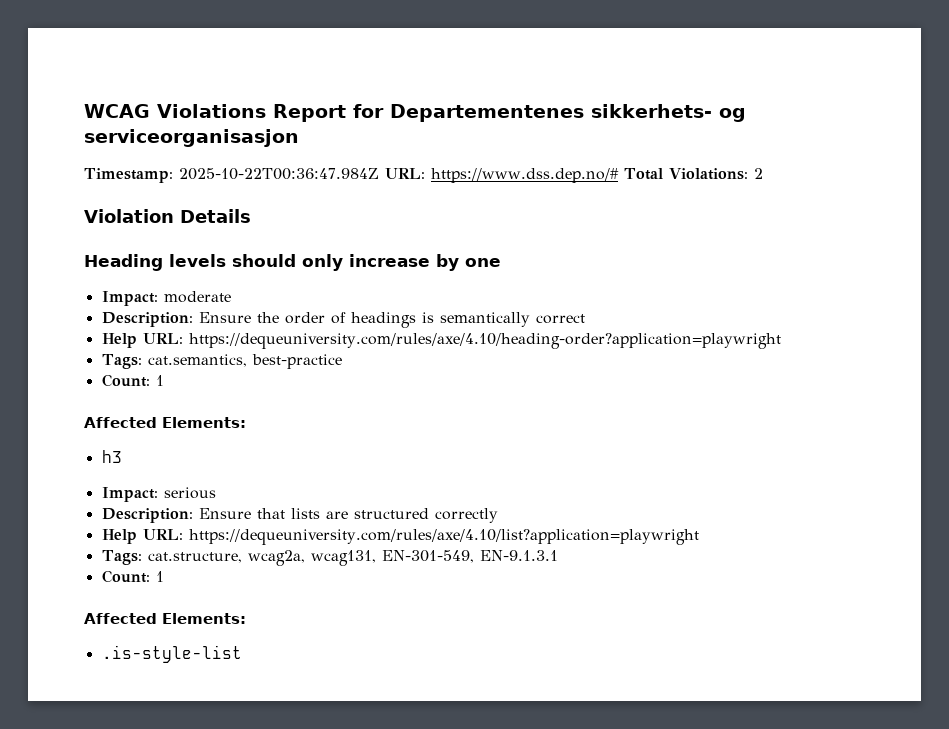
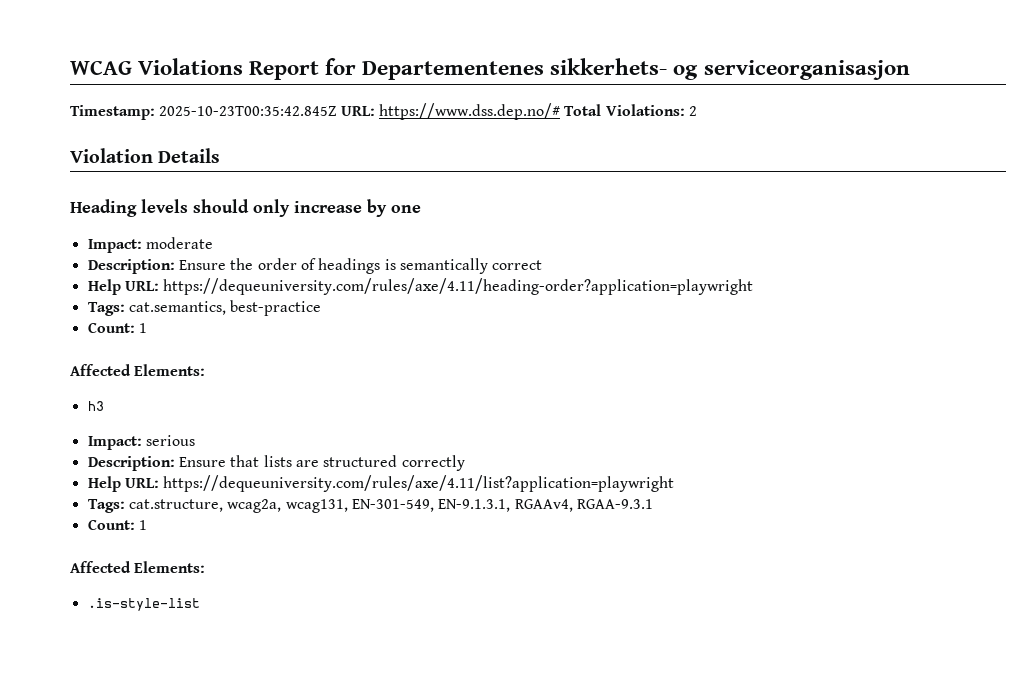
- Timestamp: 2025-10-22T00:36:47.984Z URL: https://www.dss.dep.no/# Total Violations: 2
+ Timestamp: 2025-10-23T00:35:42.845Z URL: https://www.dss.dep.no/# Total Violations: 2
- Help URL: https://dequeuniversity.com/rules/axe/4.10/heading-order?application=playwright
+ Help URL: https://dequeuniversity.com/rules/axe/4.11/heading-order?application=playwright
- Help URL: https://dequeuniversity.com/rules/axe/4.10/list?application=playwright
+ Help URL: https://dequeuniversity.com/rules/axe/4.11/list?application=playwright
- Tags: cat.structure, wcag2a, wcag131, EN-301-549, EN-9.1.3.1
+ Tags: cat.structure, wcag2a, wcag131, EN-301-549, EN-9.1.3.1, RGAAv4, RGAA-9.3.1

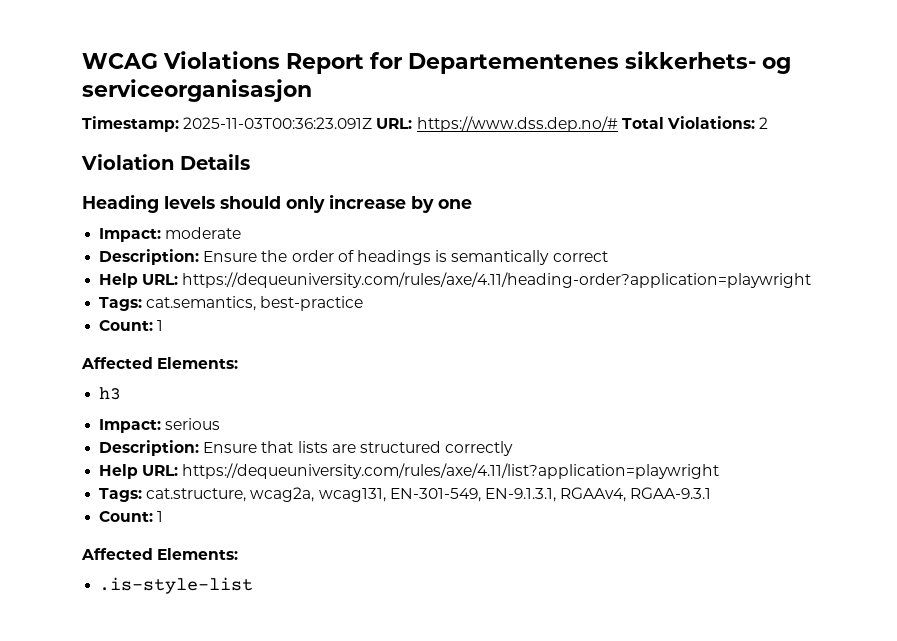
- Timestamp: 2025-10-23T00:35:42.845Z URL: https://www.dss.dep.no/# Total Violations: 2
+ Timestamp: 2025-11-03T00:36:23.091Z URL: https://www.dss.dep.no/# Total Violations: 2

